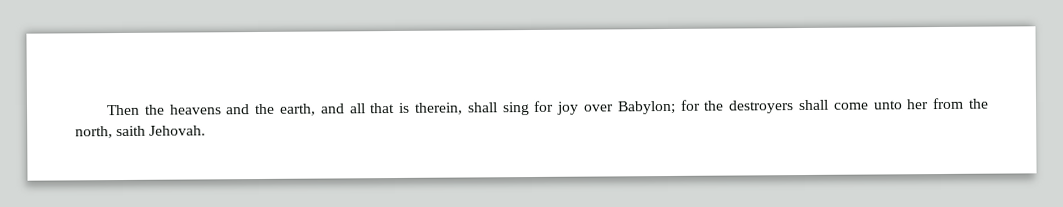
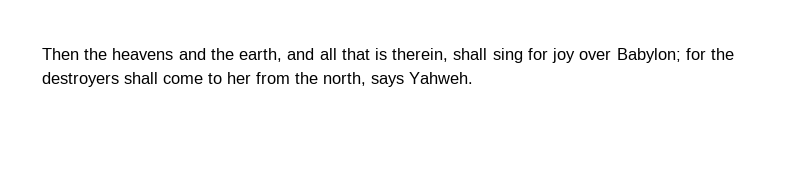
- Then the heavens and the earth, and all that is therein, shall sing for joy over Babylon; for the destroyers shall come unto her from the north, saith Jehovah.
+ Then the heavens and the earth, and all that is therein, shall sing for joy over Babylon; for the destroyers shall come to her from the north, says Yahweh.

